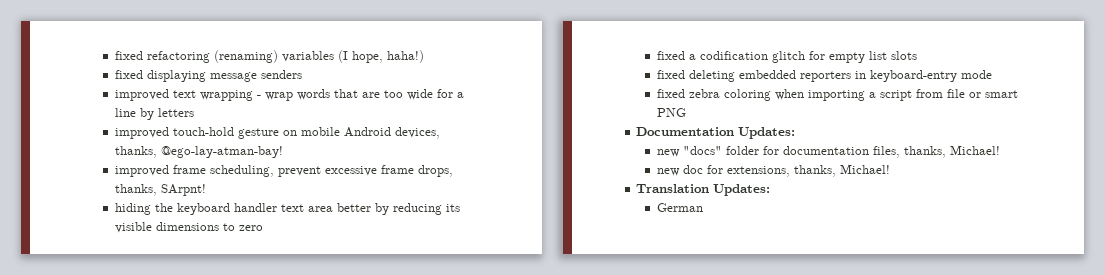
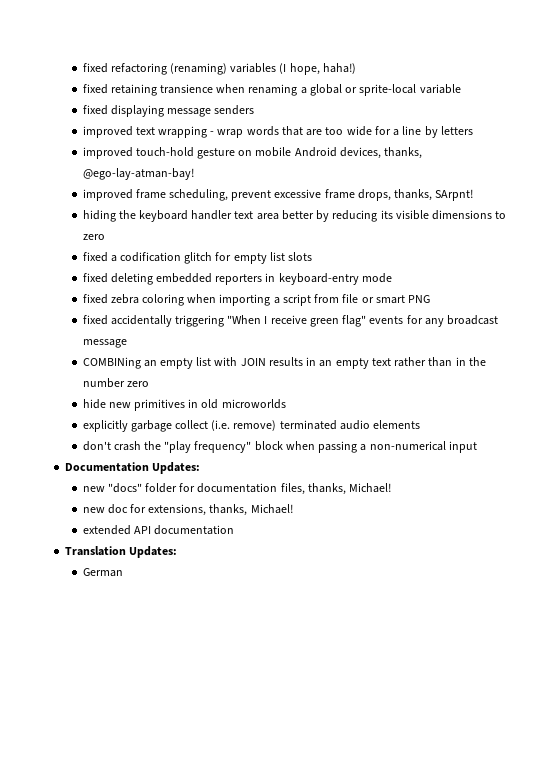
+ fixed retaining transience when renaming a global or sprite-local variable
+ fixed accidentally triggering "When I receive green flag" events for any broadcast message
+ COMBINing an empty list with JOIN results in an empty text rather than in the number zero
+ hide new primitives in old microworlds
+ explicitly garbage collect (i.e. remove) terminated audio elements
+ don't crash the "play frequency" block when passing a non-numerical input
+ extended API documentation

